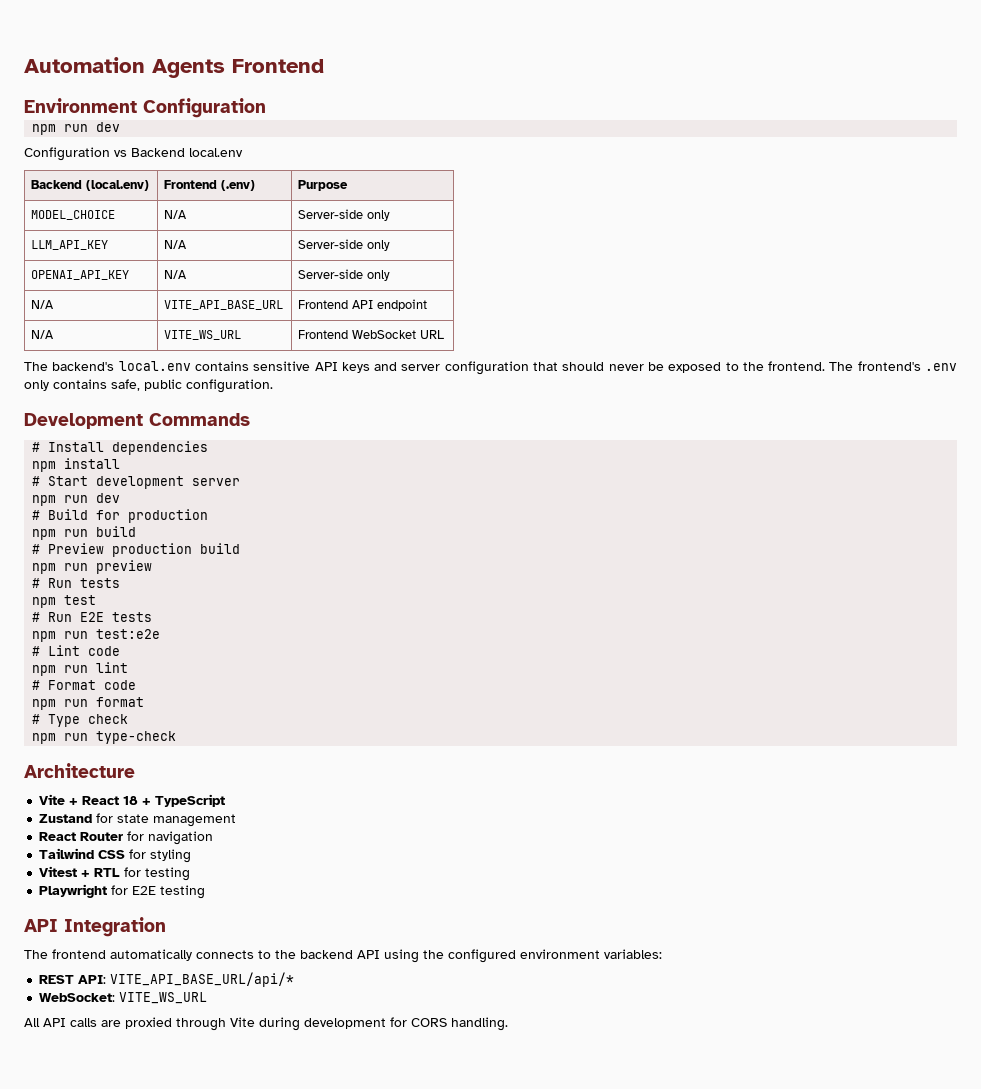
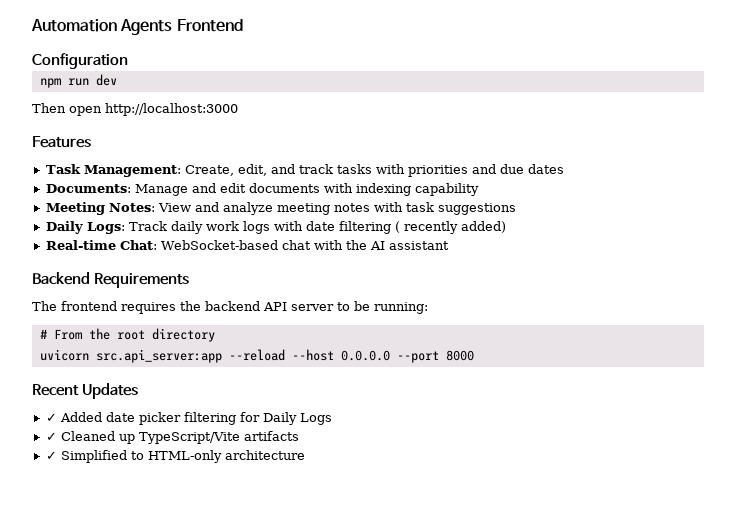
- Environment Configuration
+ Configuration
- Configuration vs Backend local.env
- Backend (local.env) | Frontend (.env) | Purpose
- MODEL_CHOICE | N/A | Server-side only
- LLM_API_KEY | N/A | Server-side only
- OPENAI_API_KEY | N/A | Server-side only
- N/A | VITE_API_BASE_URL | Frontend API endpoint
- N/A | VITE_WS_URL | Frontend WebSocket URL
- The backend's local.env contains sensitive API keys and server configuration that should never be exposed to the frontend. The frontend's .env only contains safe, public configuration.
- Development Commands
- # Install dependencies
- npm install
- # Start development server
- npm run dev
- # Build for production
- npm run build
- # Preview production build
- npm run preview
- # Run tests
- npm test
- # Run E2E tests
- npm run test:e2e
- # Lint code
- npm run lint
- # Format code
- npm run format
- # Type check
- npm run type-check
- Architecture
- Vite + React 18 + TypeScript
- Zustand for state management
- React Router for navigation
- Tailwind CSS for styling
- Vitest + RTL for testing
- Playwright for E2E testing
- API Integration
- The frontend automatically connects to the backend API using the configured environment variables:
- REST API: VITE_API_BASE_URL/api/*
- WebSocket: VITE_WS_URL
- All API calls are proxied through Vite during development for CORS handling.
+ Then open http://localhost:3000
+ Features
+ Task Management: Create, edit, and track tasks with priorities and due dates
+ Documents: Manage and edit documents with indexing capability
+ Meeting Notes: View and analyze meeting notes with task suggestions
+ Daily Logs: Track daily work logs with date filtering ( recently added)
+ Real-time Chat: WebSocket-based chat with the AI assistant
+ Backend Requirements
+ The frontend requires the backend API server to be running:
+ # From the root directory
+ uvicorn src.api_server:app --reload --host 0.0.0.0 --port 8000
+ Recent Updates
+ ✓ Added date picker filtering for Daily Logs
+ ✓ Cleaned up TypeScript/Vite artifacts
+ ✓ Simplified to HTML-only architecture

